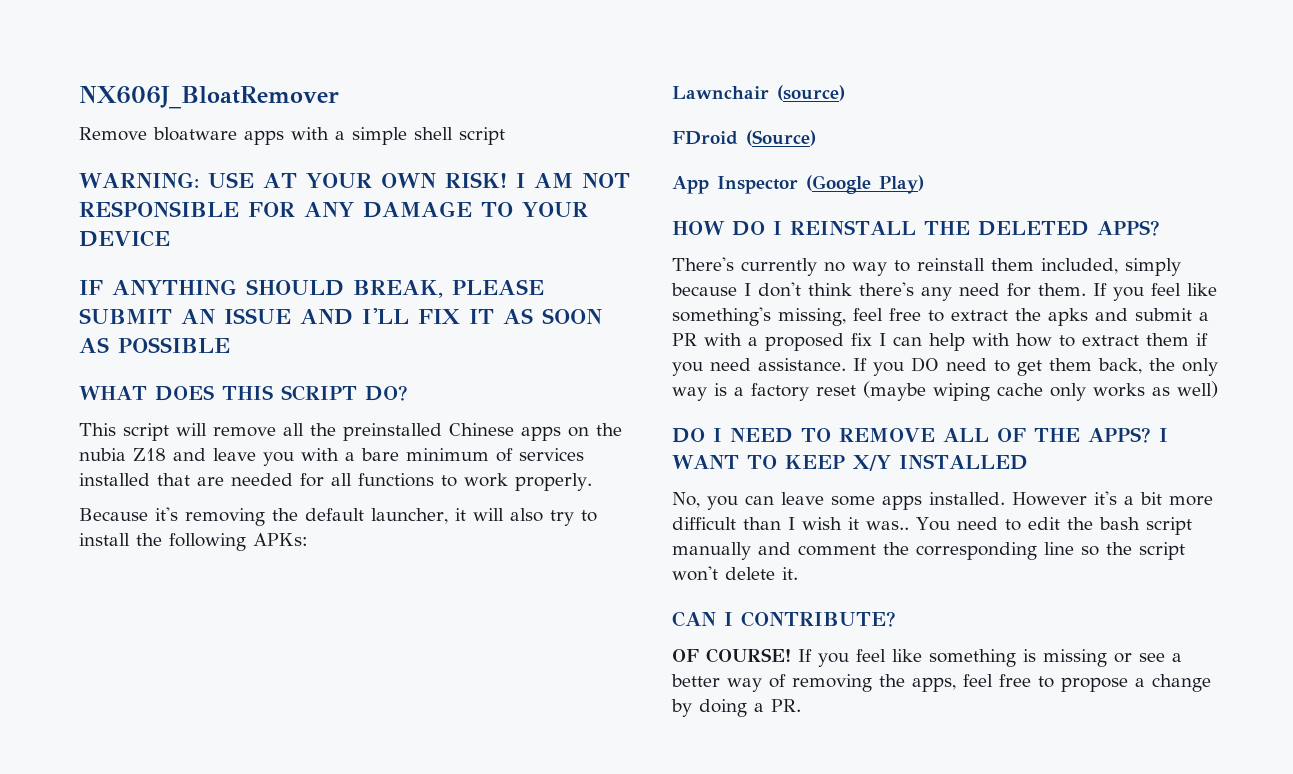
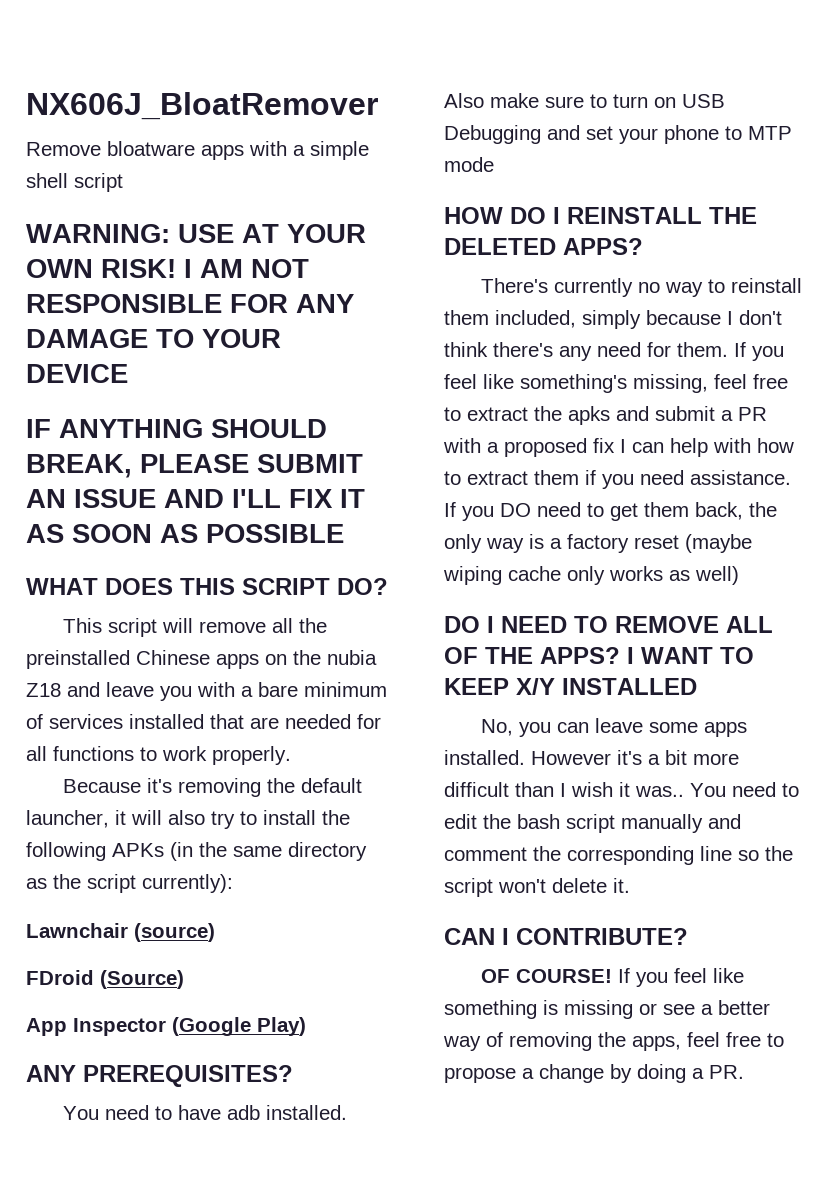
- Because it's removing the default launcher, it will also try to install the following APKs:
+ Because it's removing the default launcher, it will also try to install the following APKs (in the same directory as the script currently):
+ ANY PREREQUISITES?
+ You need to have adb installed. Also make sure to turn on USB Debugging and set your phone to MTP mode

